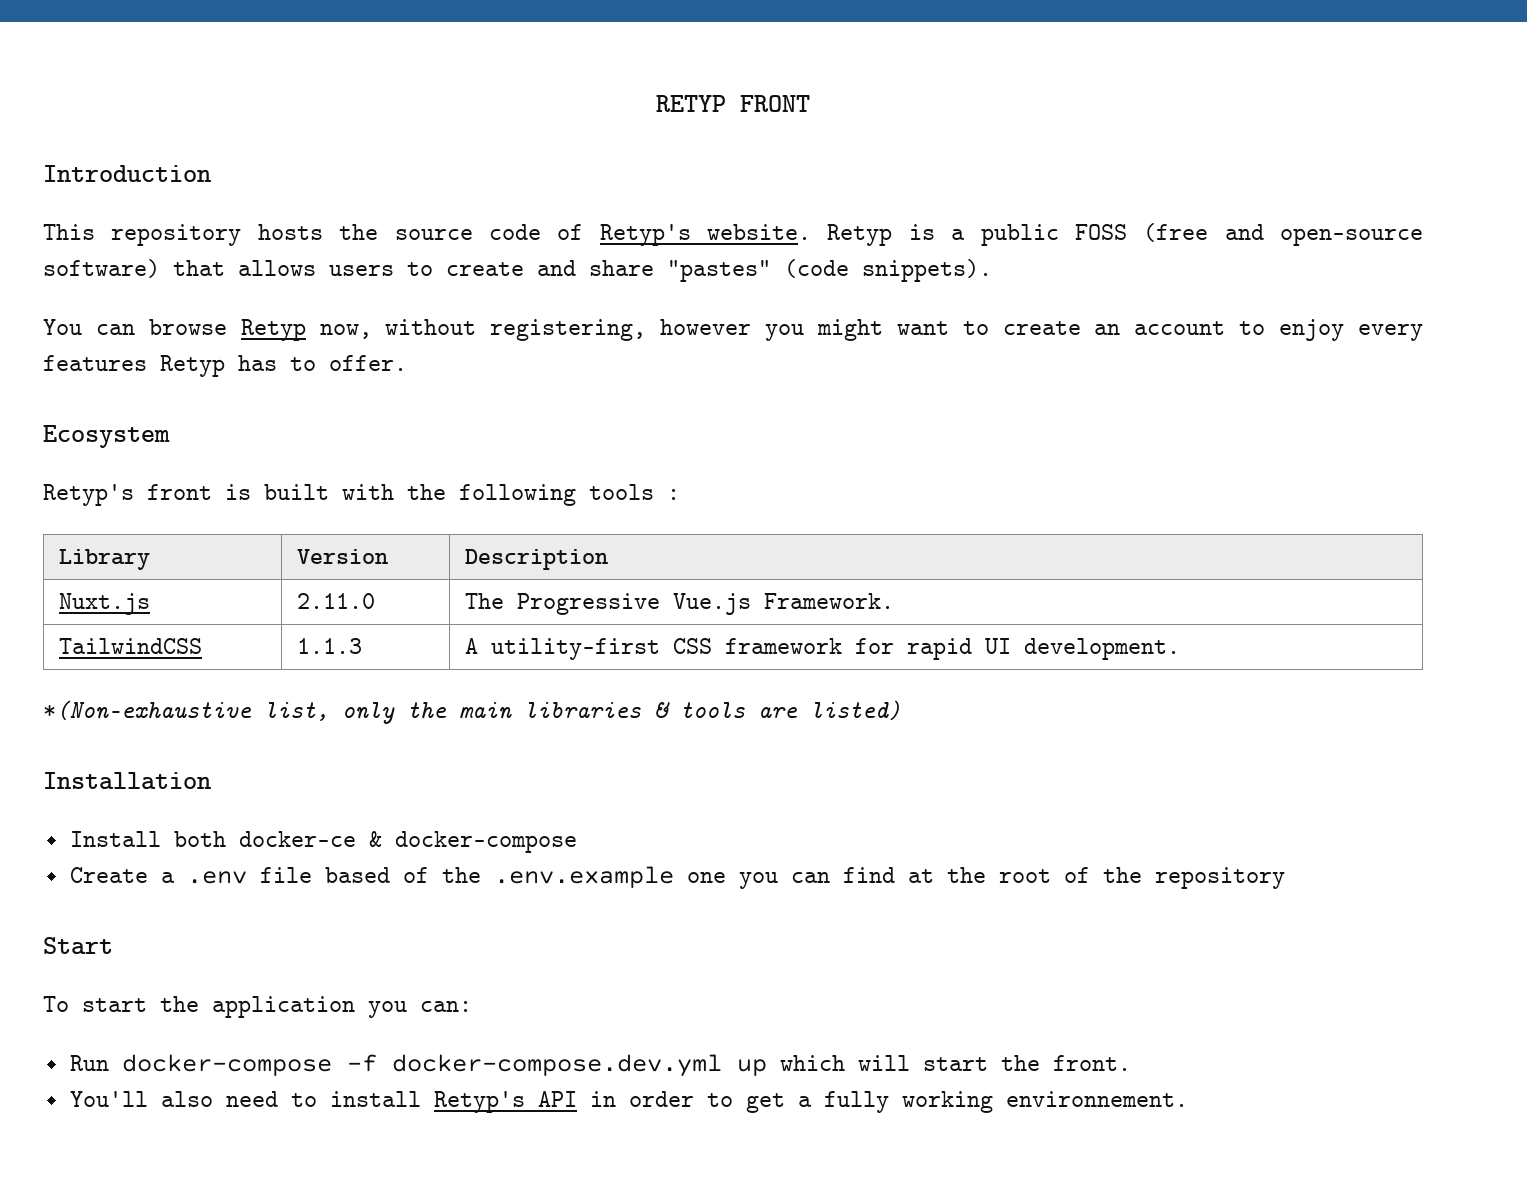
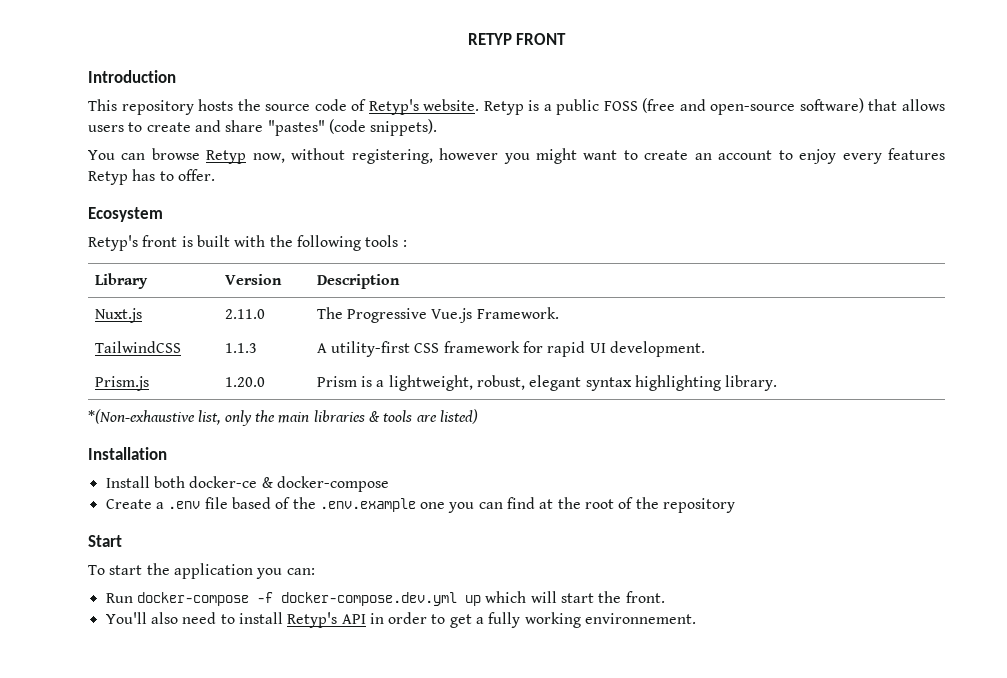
+ Prism.js | 1.20.0 | Prism is a lightweight, robust, elegant syntax highlighting library.

